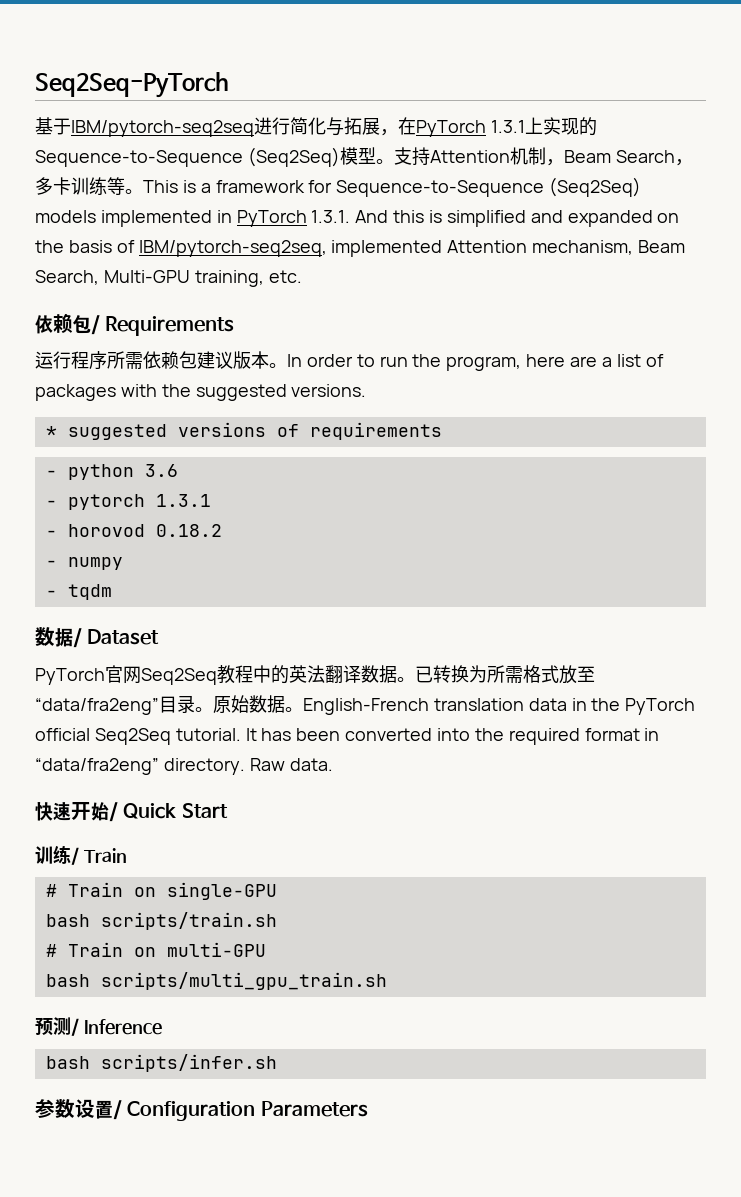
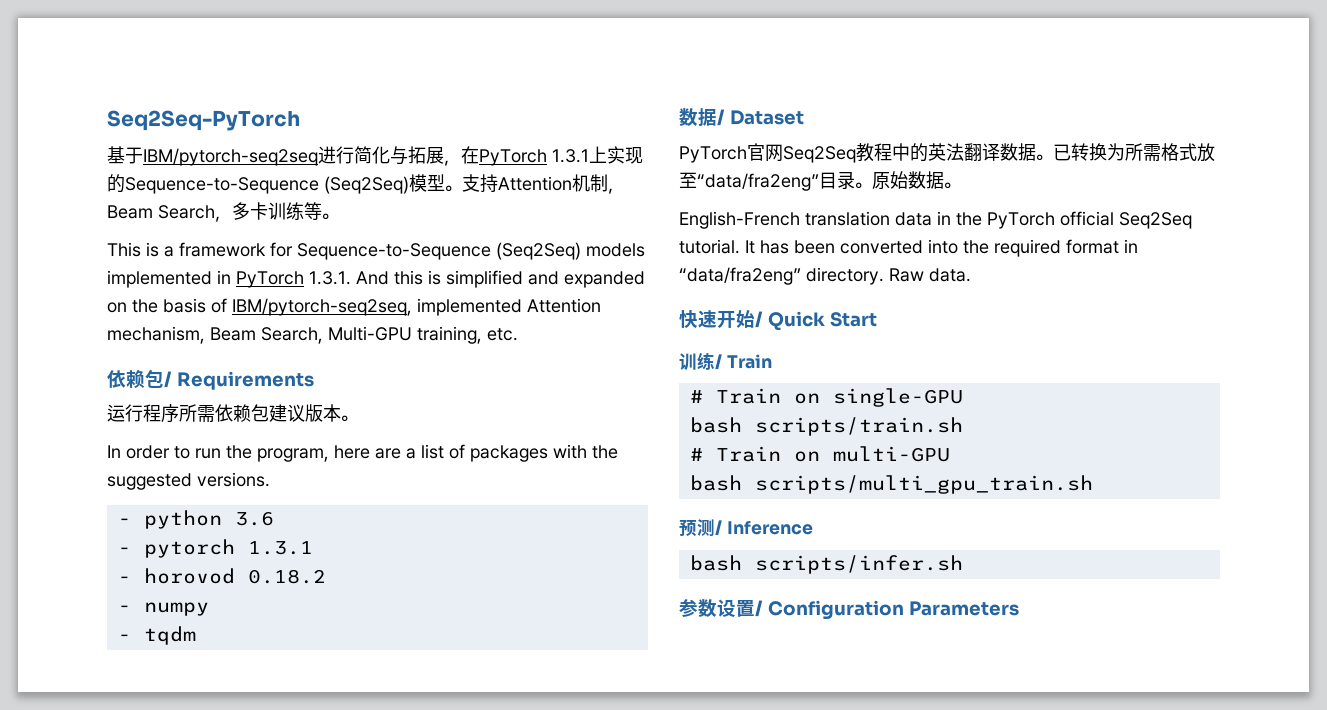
- 支持Attention机制，Beam Search，多卡训练等。This is a framework for Sequence-to-Sequence (Seq2Seq) models implemented in PyTorch 1.3.1. And this is simplified and expanded on the basis of IBM/pytorch-seq2seq, implemented Attention mechanism, Beam Search, Multi-GPU training, etc.
+ 支持Attention机制，Beam Search，多卡训练等。
+ This is a framework for Sequence-to-Sequence (Seq2Seq) models implemented in PyTorch 1.3.1. And this is simplified and expanded on the basis of IBM/pytorch-seq2seq, implemented Attention mechanism, Beam Search, Multi-GPU training, etc.
- 运行程序所需依赖包建议版本。In order to run the program, here are a list of packages with the suggested versions.
+ 运行程序所需依赖包建议版本。
+ In order to run the program, here are a list of packages with the suggested versions.
- * suggested versions of requirements
- 原始数据。English-French translation data in the PyTorch official Seq2Seq tutorial.
+ 原始数据。
+ English-French translation data in the PyTorch official Seq2Seq tutorial.

